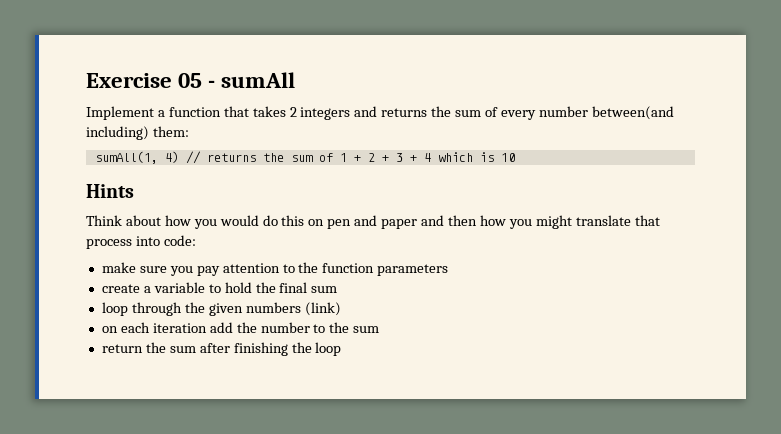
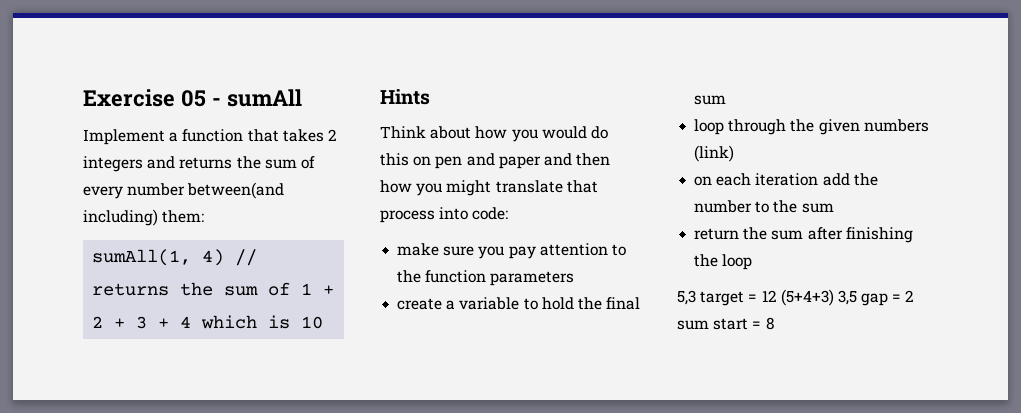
+ 5,3 target = 12 (5+4+3) 3,5 gap = 2 sum start = 8

